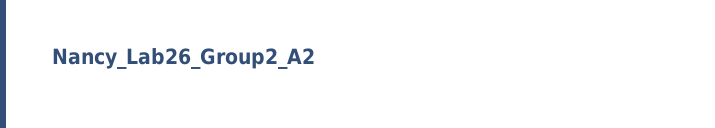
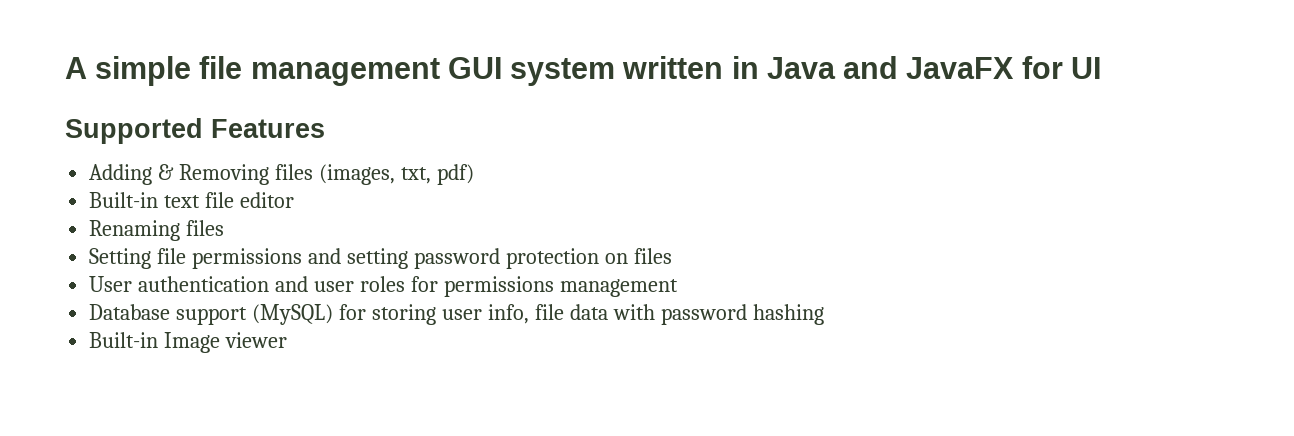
- Nancy_Lab26_Group2_A2
+ A simple file management GUI system written in Java and JavaFX for UI
+ Supported Features
+ Adding & Removing files (images, txt, pdf)
+ Built-in text file editor
+ Renaming files
+ Setting file permissions and setting password protection on files
+ User authentication and user roles for permissions management
+ Database support (MySQL) for storing user info, file data with password hashing
+ Built-in Image viewer

